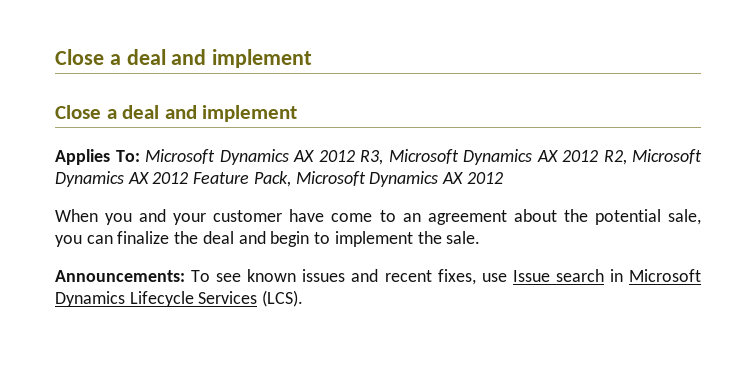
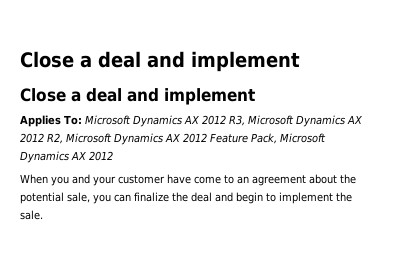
- Announcements: To see known issues and recent fixes, use Issue search in Microsoft Dynamics Lifecycle Services (LCS).

